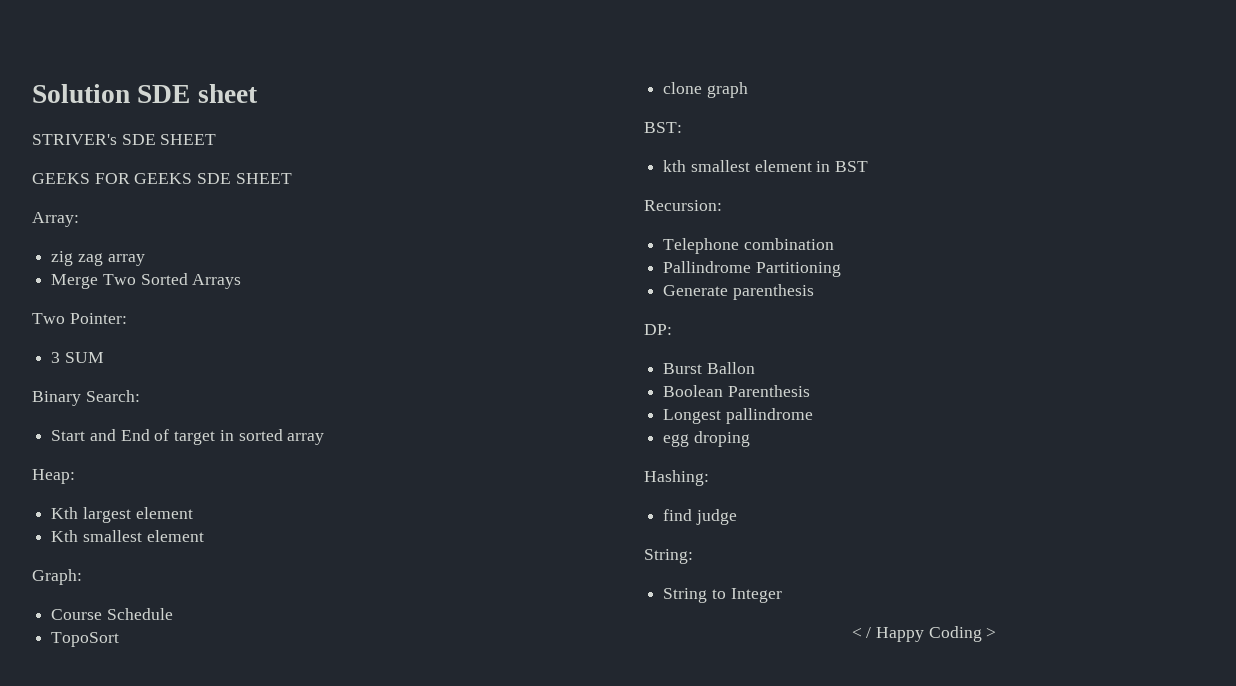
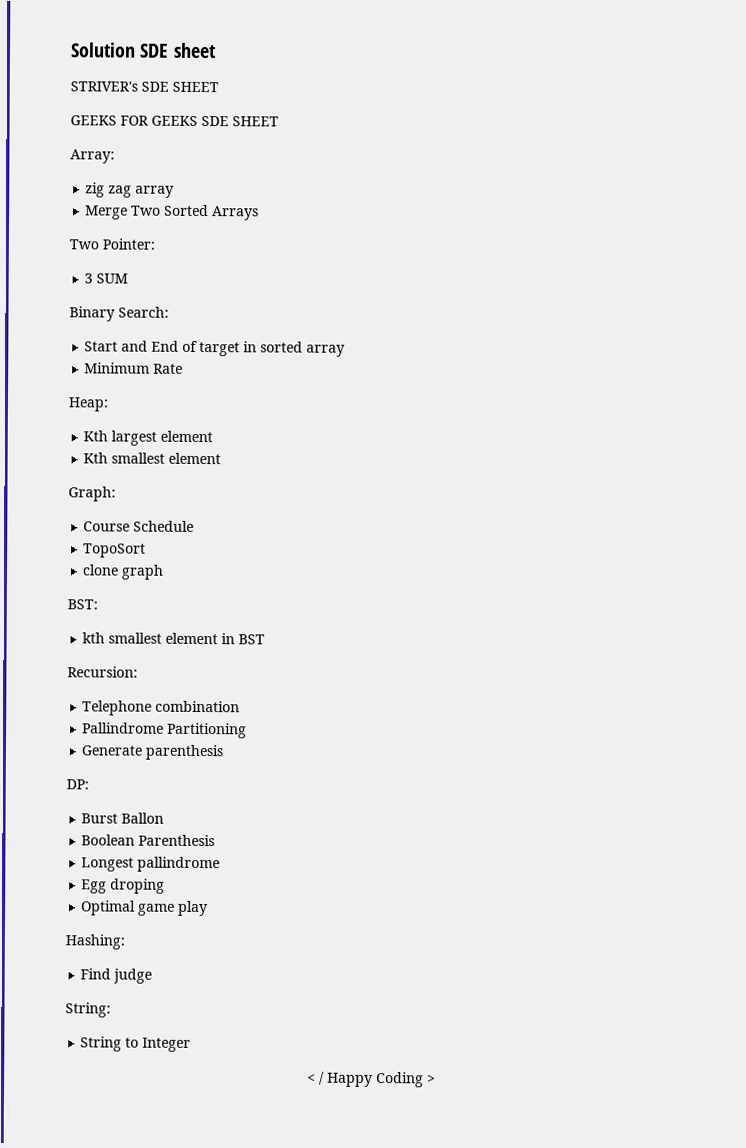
+ Minimum Rate
- egg droping
+ Egg droping
+ Optimal game play
- find judge
+ Find judge

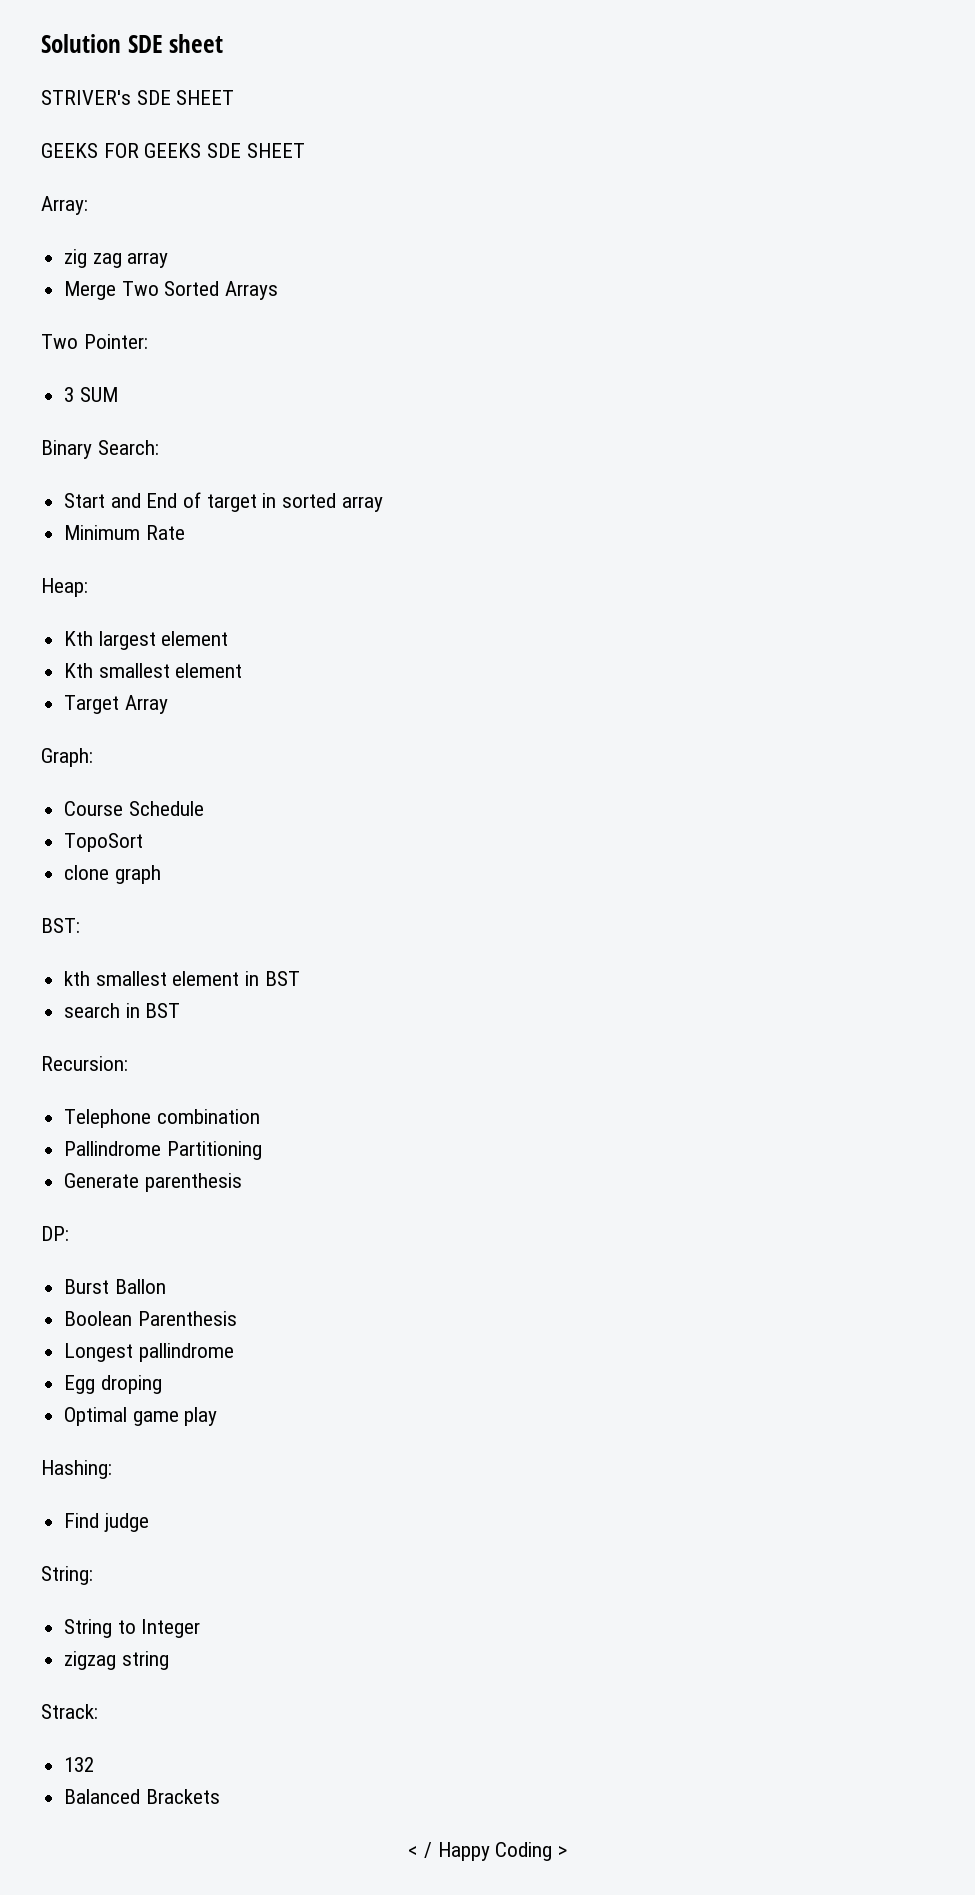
+ Target Array
+ search in BST
+ zigzag string
+ Strack:
+ 132
+ Balanced Brackets

